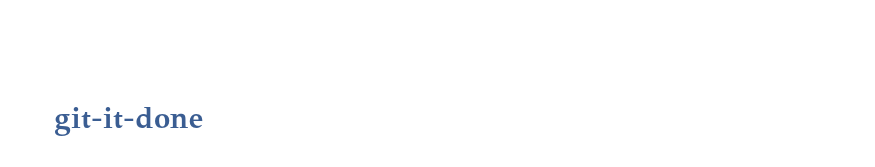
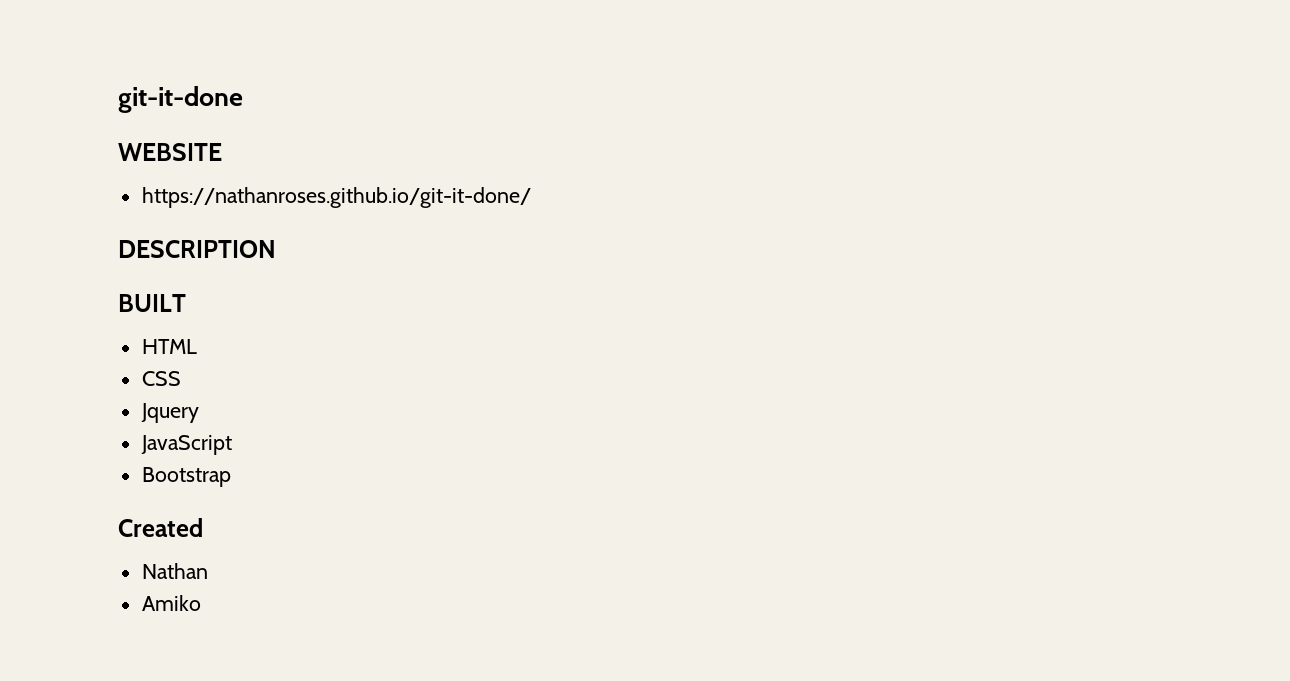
+ WEBSITE
+ https://nathanroses.github.io/git-it-done/
+ DESCRIPTION
+ BUILT
+ HTML
+ CSS
+ Jquery
+ JavaScript
+ Bootstrap
+ Created
+ Nathan
+ Amiko

